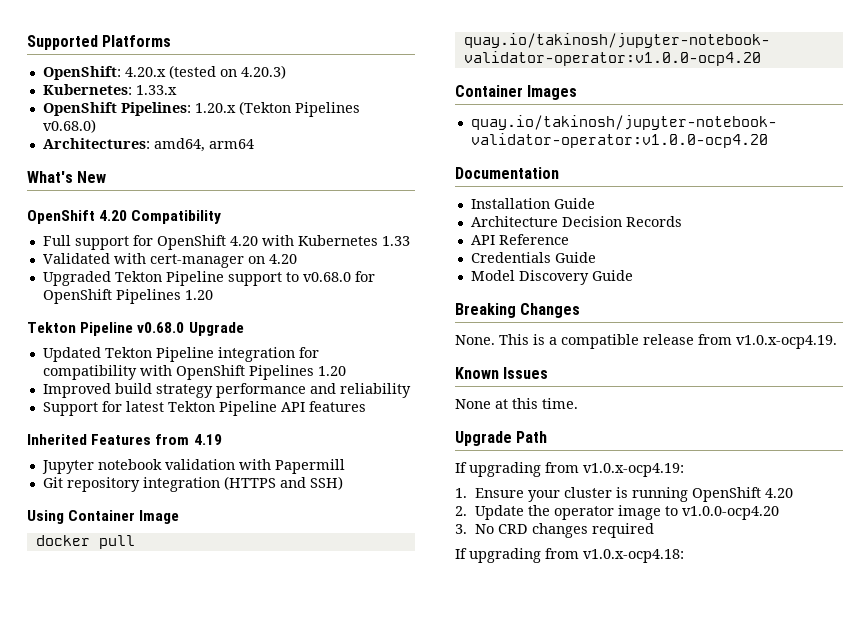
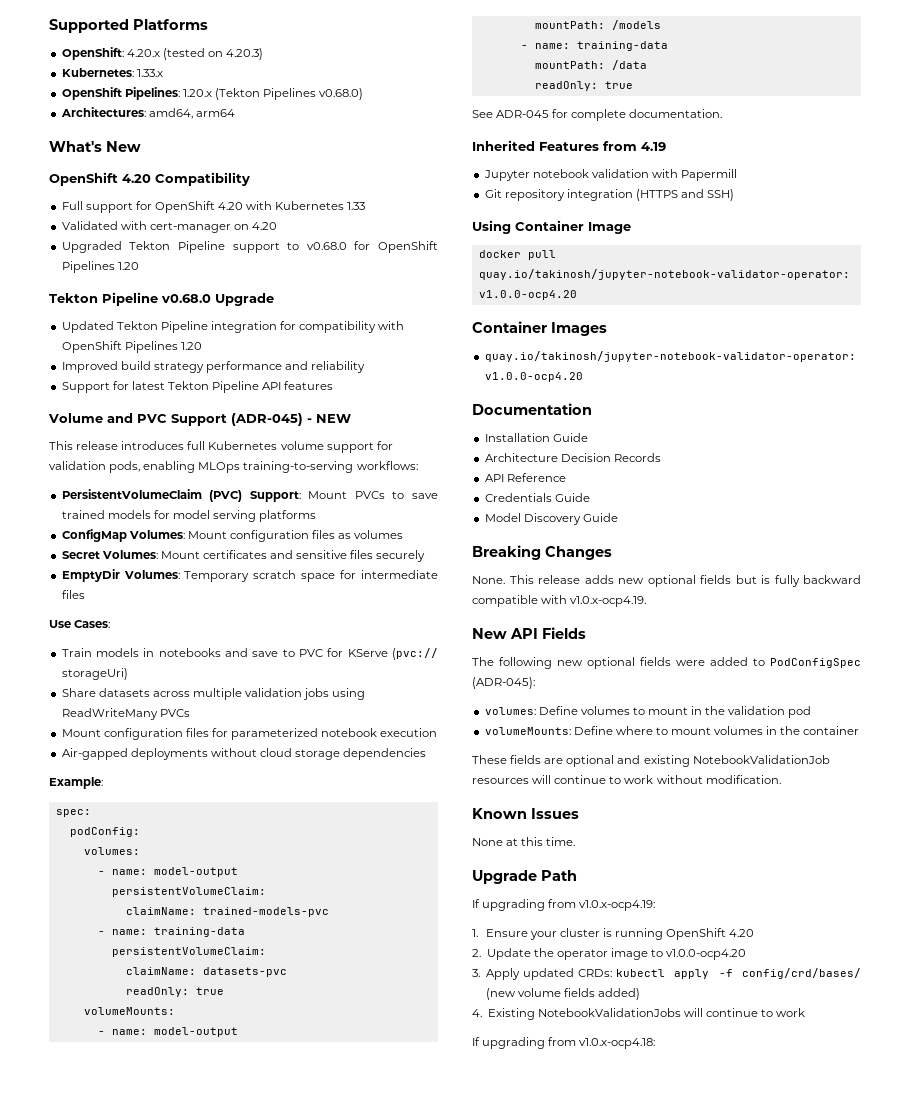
+ Volume and PVC Support (ADR-045) - NEW
+ This release introduces full Kubernetes volume support for validation pods, enabling MLOps training-to-serving workflows:
+ PersistentVolumeClaim (PVC) Support: Mount PVCs to save trained models for model serving platforms
+ ConfigMap Volumes: Mount configuration files as volumes
+ Secret Volumes: Mount certificates and sensitive files securely
+ EmptyDir Volumes: Temporary scratch space for intermediate files
+ Use Cases:
+ Train models in notebooks and save to PVC for KServe (pvc:// storageUri)
+ Share datasets across multiple validation jobs using ReadWriteMany PVCs
+ Mount configuration files for parameterized notebook execution
+ Air-gapped deployments without cloud storage dependencies
+ Example:
+ spec:
+ podConfig:
+ volumes:
+ - name: model-output
+ persistentVolumeClaim:
+ claimName: trained-models-pvc
+ - name: training-data
+ persistentVolumeClaim:
+ claimName: datasets-pvc
+ readOnly: true
+ volumeMounts:
+ - name: model-output
+ mountPath: /models
+ - name: training-data
+ mountPath: /data
+ readOnly: true
+ See ADR-045 for complete documentation.
- This is a compatible release from v1.0.x-ocp4.19.
+ This release adds new optional fields but is fully backward compatible with v1.0.x-ocp4.19.
+ New API Fields
+ The following new optional fields were added to PodConfigSpec (ADR-045):
+ volumes: Define volumes to mount in the validation pod
+ volumeMounts: Define where to mount volumes in the container
+ These fields are optional and existing NotebookValidationJob resources will continue to work without modification.
- 3. No CRD changes required
+ 3. Apply updated CRDs: kubectl apply -f config/crd/bases/ (new volume fields added)
+ 4. Existing NotebookValidationJobs will continue to work

